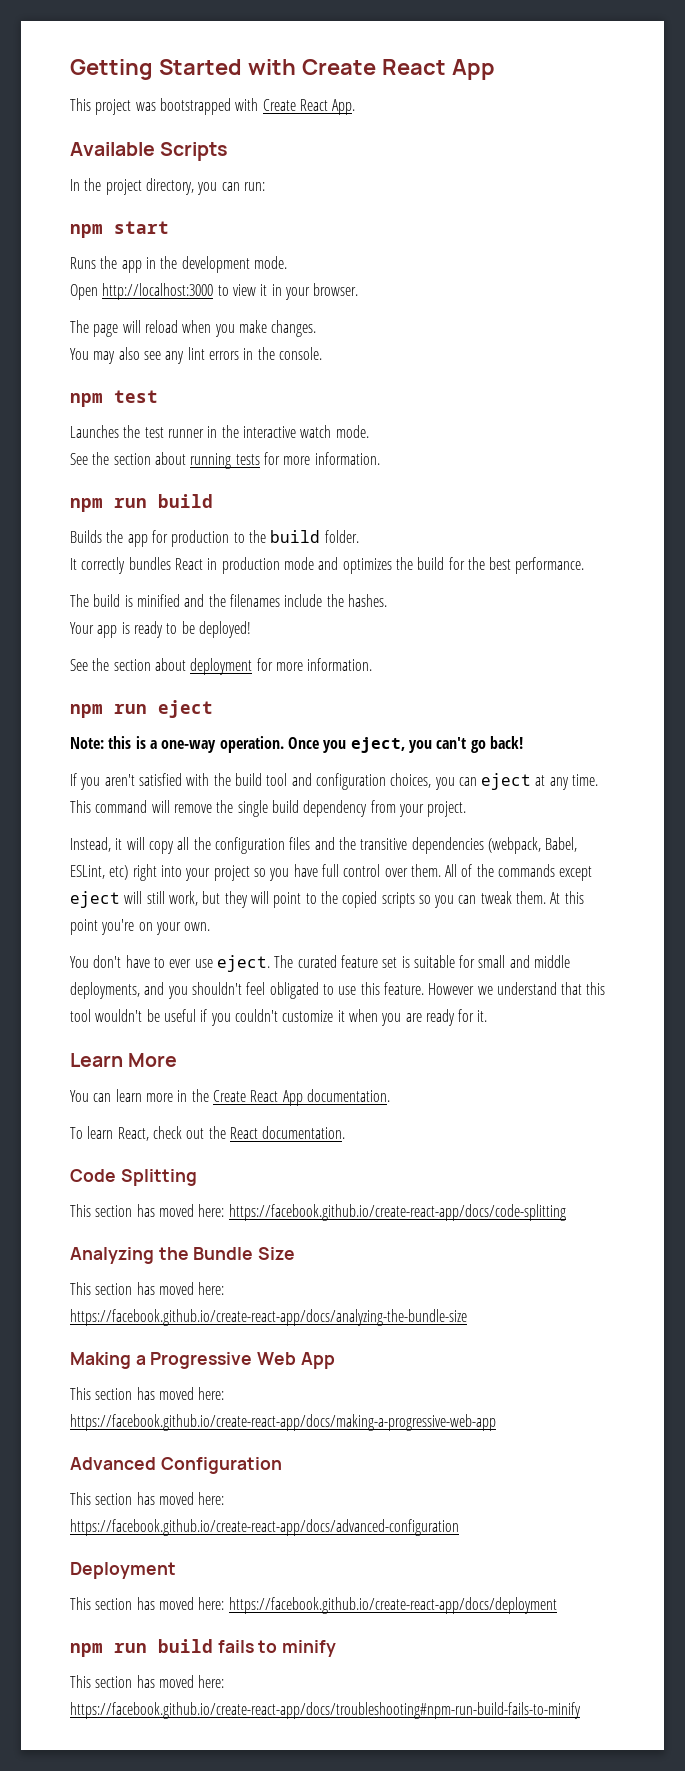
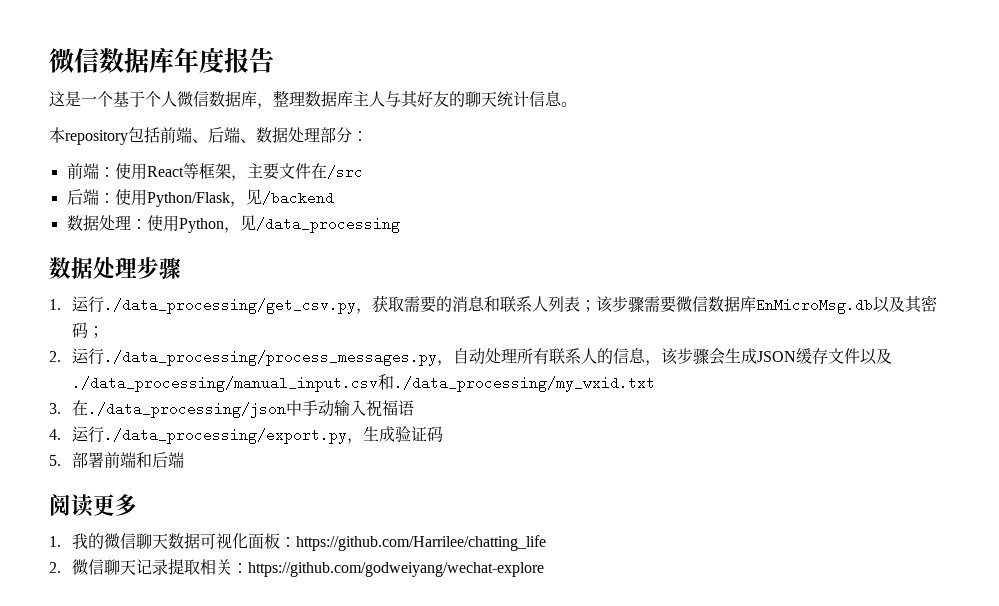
- Getting Started with Create React App
- This project was bootstrapped with Create React App.
- Available Scripts
- In the project directory, you can run:
- npm start
- Runs the app in the development mode.
- Open http://localhost:3000 to view it in your browser.
- The page will reload when you make changes.
- You may also see any lint errors in the console.
- npm test
- Launches the test runner in the interactive watch mode.
- See the section about running tests for more information.
- npm run build
- Builds the app for production to the build folder.
- It correctly bundles React in production mode and optimizes the build for the best performance.
- The build is minified and the filenames include the hashes.
- Your app is ready to be deployed!
- See the section about deployment for more information.
- npm run eject
- Note: this is a one-way operation. Once you eject, you can't go back!
- If you aren't satisfied with the build tool and configuration choices, you can eject at any time. This command will remove the single build dependency from your project.
- Instead, it will copy all the configuration files and the transitive dependencies (webpack, Babel, ESLint, etc) right into your project so you have full control over them. All of the commands except eject will still work, but they will point to the copied scripts so you can tweak them. At this point you're on your own.
- You don't have to ever use eject. The curated feature set is suitable for small and middle deployments, and you shouldn't feel obligated to use this feature. However we understand that this tool wouldn't be useful if you couldn't customize it when you are ready for it.
- Learn More
- You can learn more in the Create React App documentation.
- To learn React, check out the React documentation.
- Code Splitting
- This section has moved here: https://facebook.github.io/create-react-app/docs/code-splitting
- Analyzing the Bundle Size
- This section has moved here: https://facebook.github.io/create-react-app/docs/analyzing-the-bundle-size
- Making a Progressive Web App
- This section has moved here: https://facebook.github.io/create-react-app/docs/making-a-progressive-web-app
- Advanced Configuration
- This section has moved here: https://facebook.github.io/create-react-app/docs/advanced-configuration
- Deployment
- This section has moved here: https://facebook.github.io/create-react-app/docs/deployment
- npm run build fails to minify
- This section has moved here: https://facebook.github.io/create-react-app/docs/troubleshooting#npm-run-build-fails-to-minify
+ 微信数据库年度报告
+ 这是一个基于个人微信数据库，整理数据库主人与其好友的聊天统计信息。
+ 本repository包括前端、后端、数据处理部分：
+ 前端：使用React等框架，主要文件在/src
+ 后端：使用Python/Flask，见/backend
+ 数据处理：使用Python，见/data_processing
+ 数据处理步骤
+ 1.运行./data_processing/get_csv.py，获取需要的消息和联系人列表；该步骤需要微信数据库EnMicroMsg.db以及其密码；
+ 2.运行./data_processing/process_messages.py，自动处理所有联系人的信息，该步骤会生成JSON缓存文件以及./data_processing/manual_input.csv和./data_processing/my_wxid.txt
+ 3.在./data_processing/json中手动输入祝福语
+ 4.运行./data_processing/export.py，生成验证码
+ 5.部署前端和后端
+ 阅读更多
+ 1.我的微信聊天数据可视化面板：https://github.com/Harrilee/chatting_life
+ 2.微信聊天记录提取相关：https://github.com/godweiyang/wechat-explore

